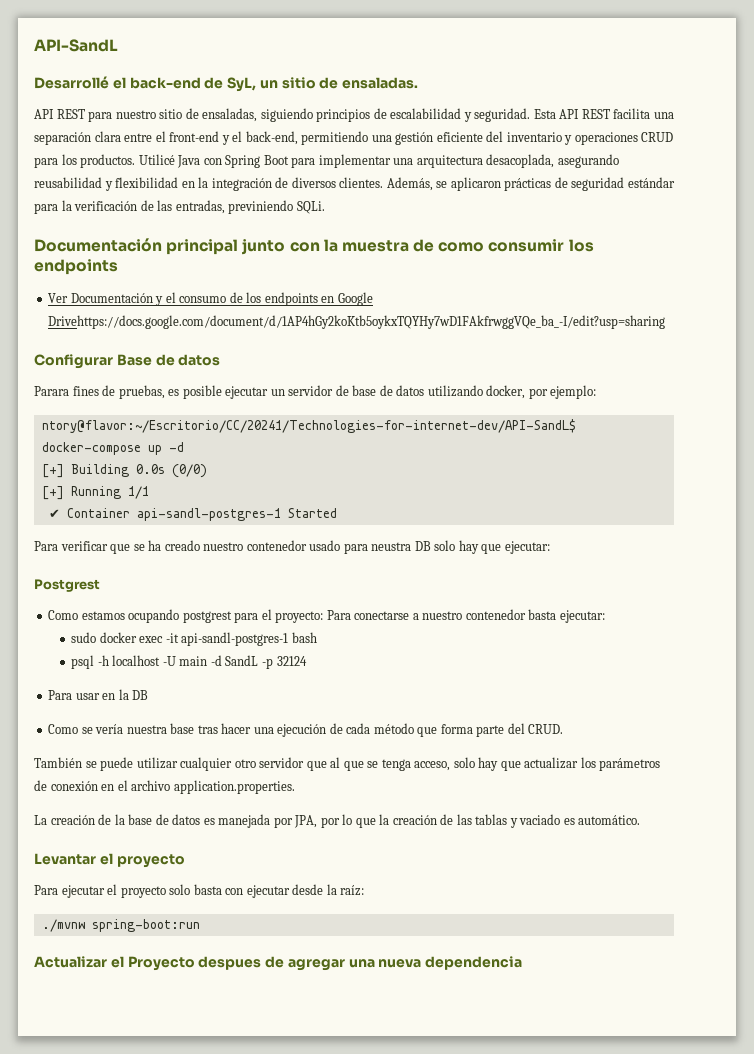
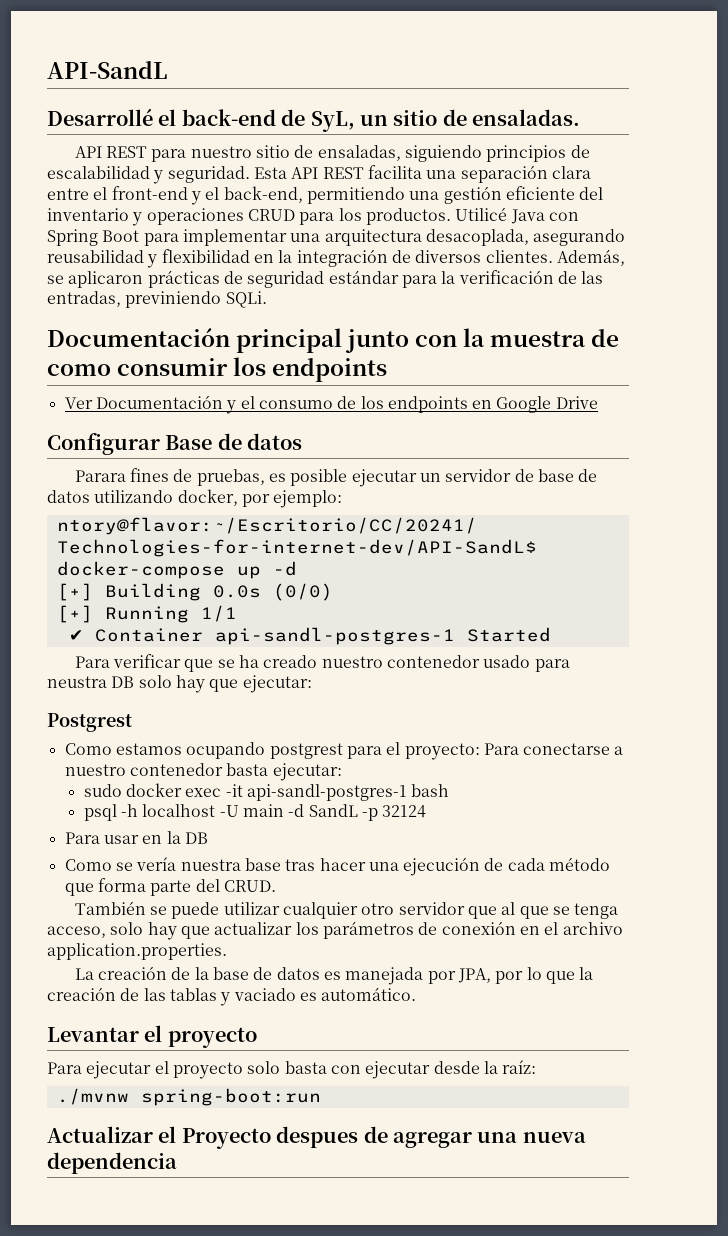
- Ver Documentación y el consumo de los endpoints en Google Drivehttps://docs.google.com/document/d/1AP4hGy2koKtb5oykxTQYHy7wD1FAkfrwggVQe_ba_-I/edit?usp=sharing
+ Ver Documentación y el consumo de los endpoints en Google Drive

